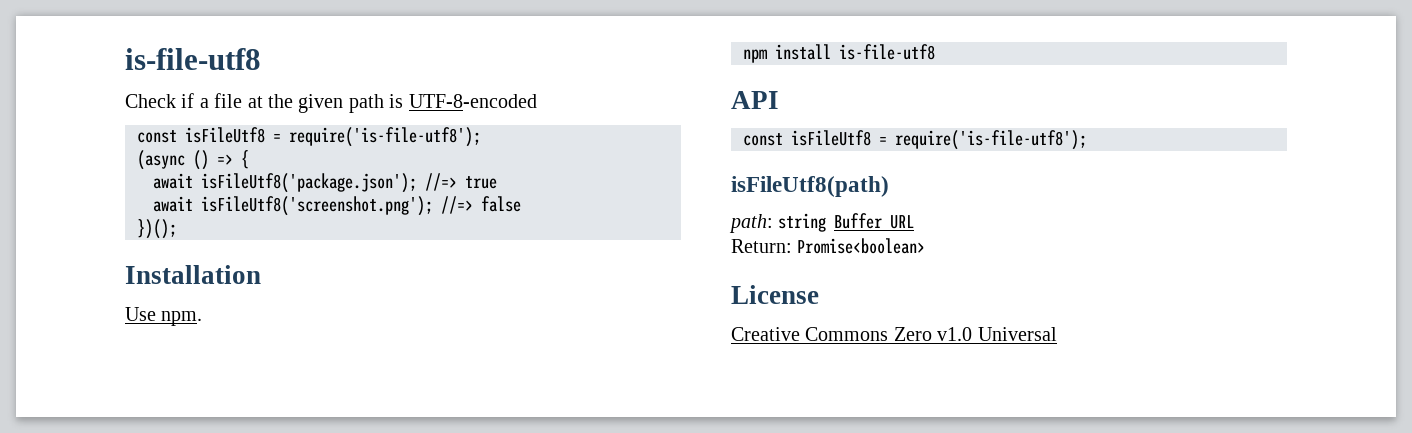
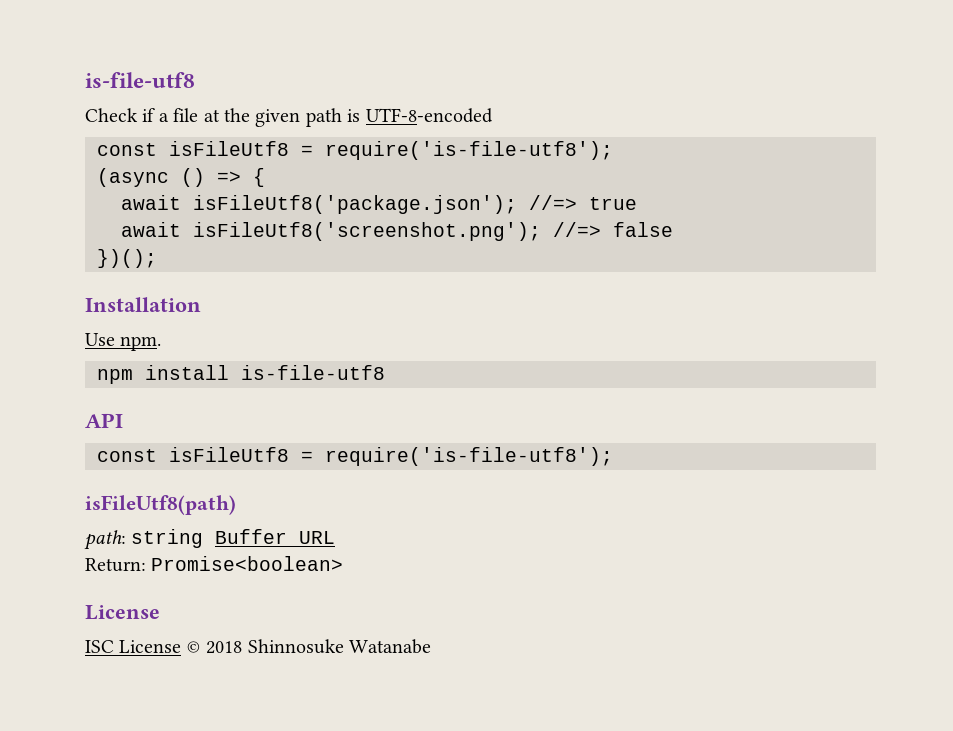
- Creative Commons Zero v1.0 Universal
+ ISC License © 2018 Shinnosuke Watanabe

